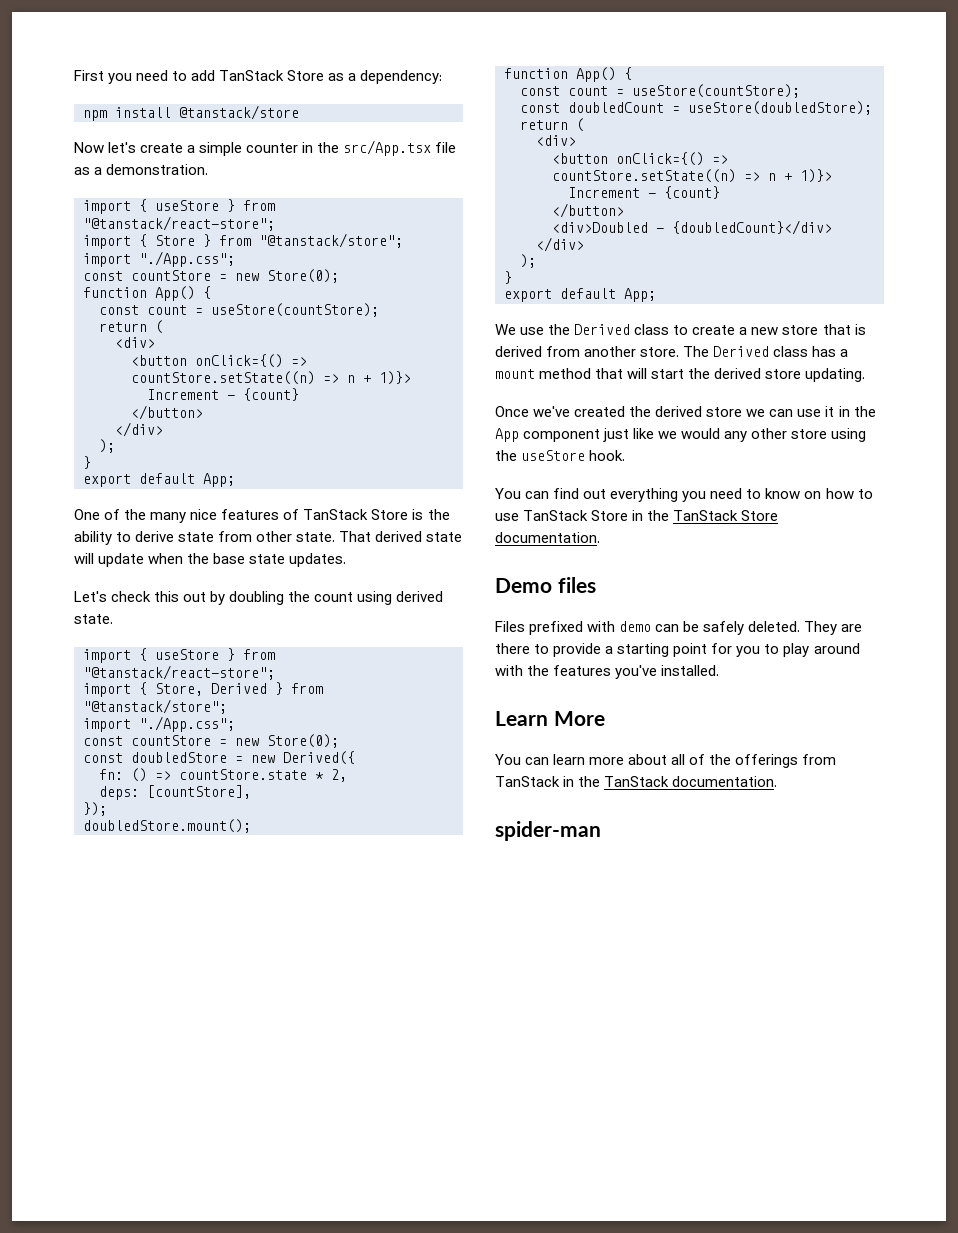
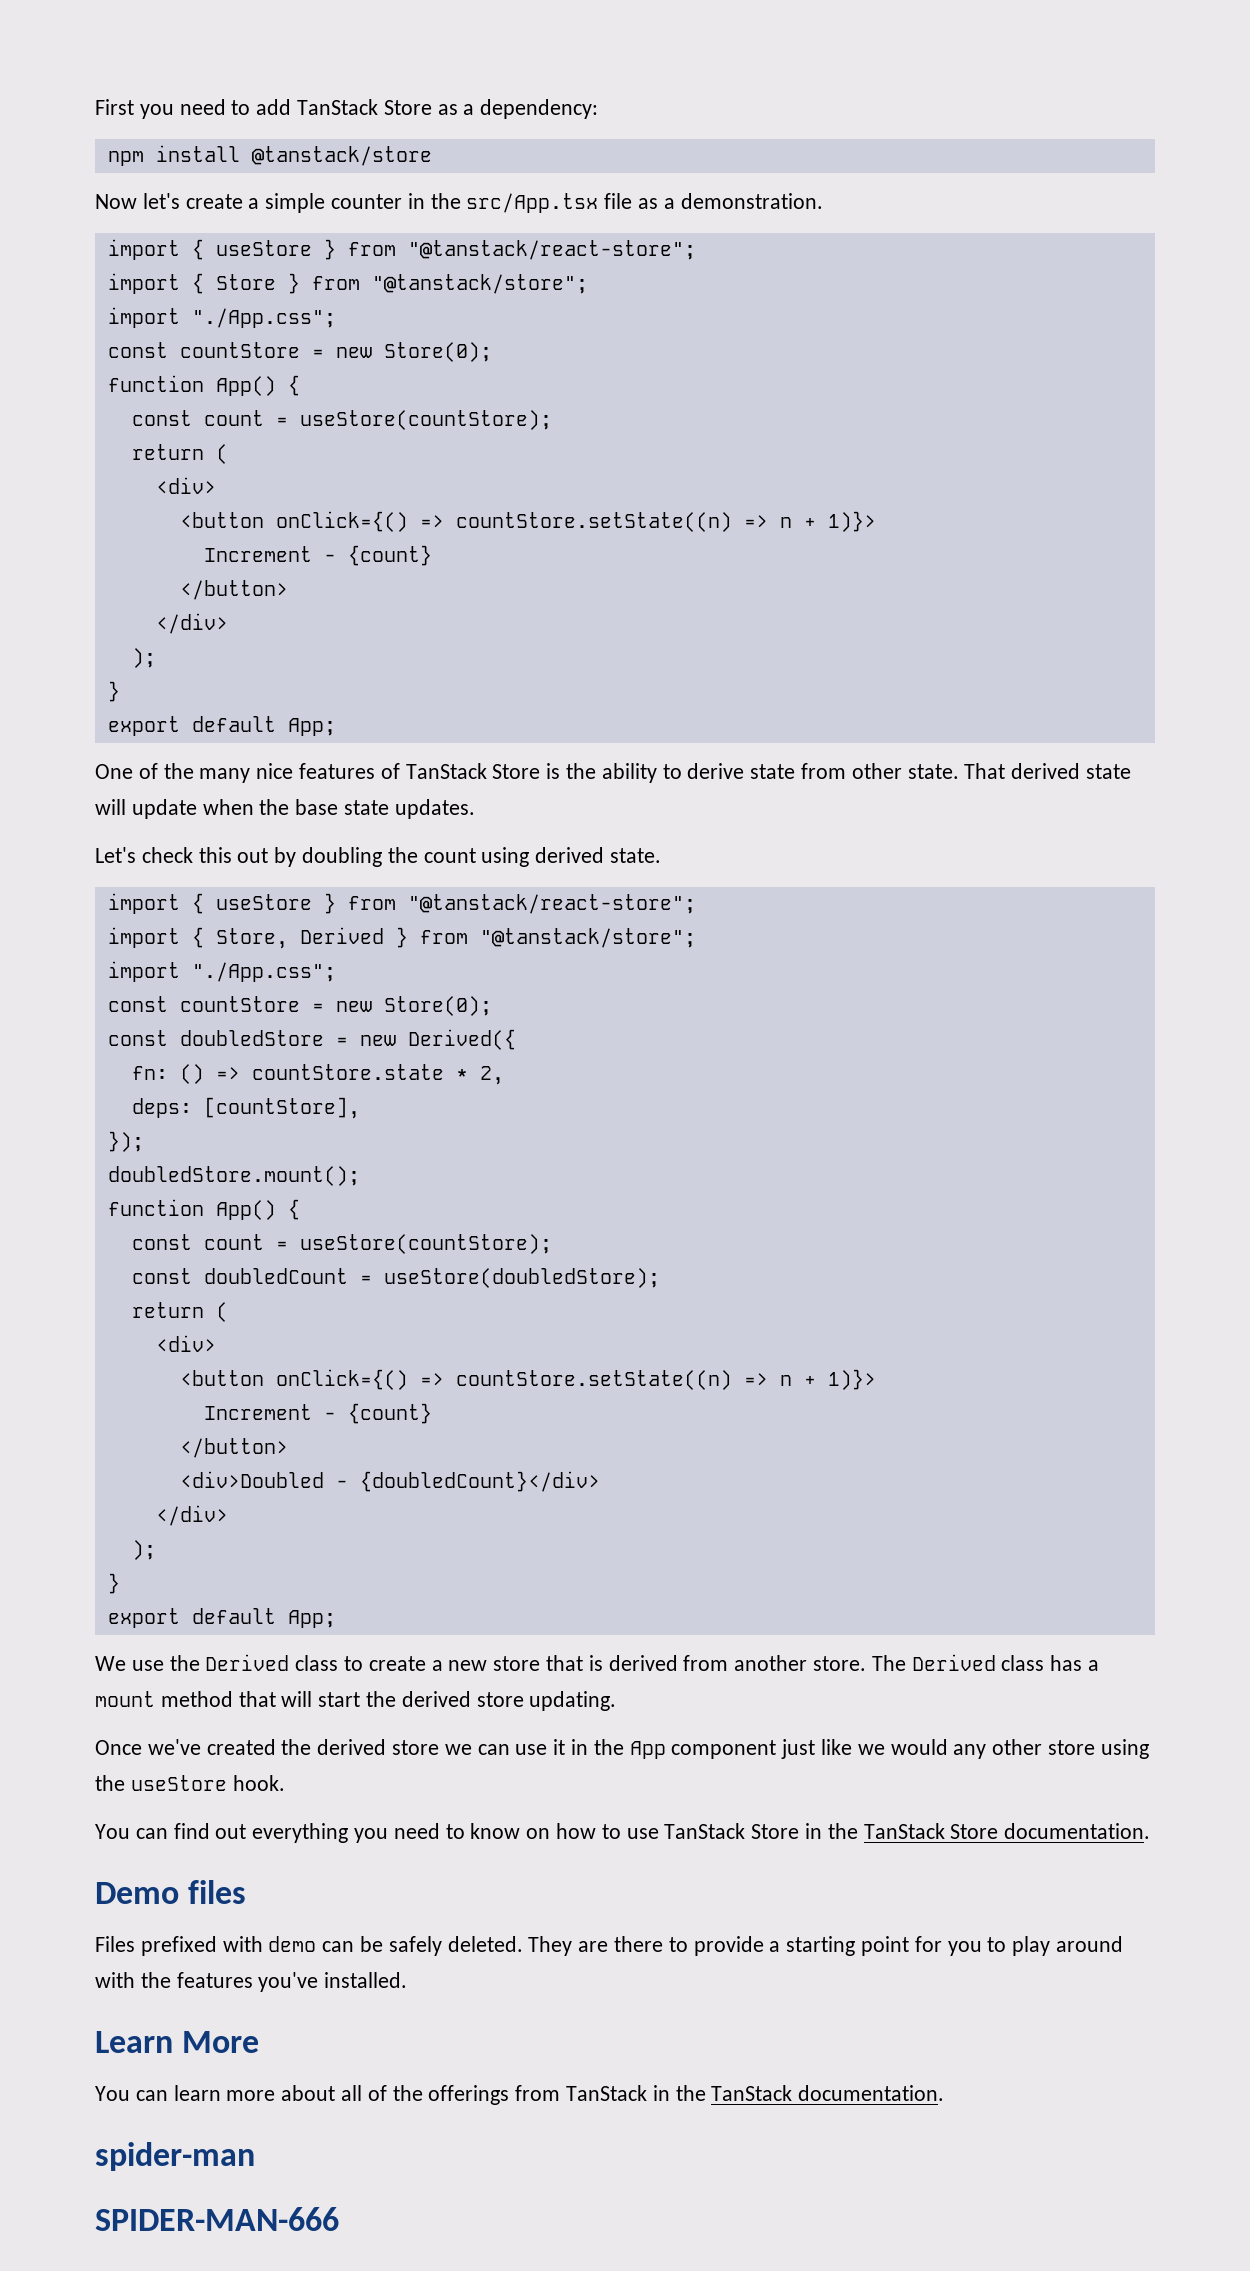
+ SPIDER-MAN-666

